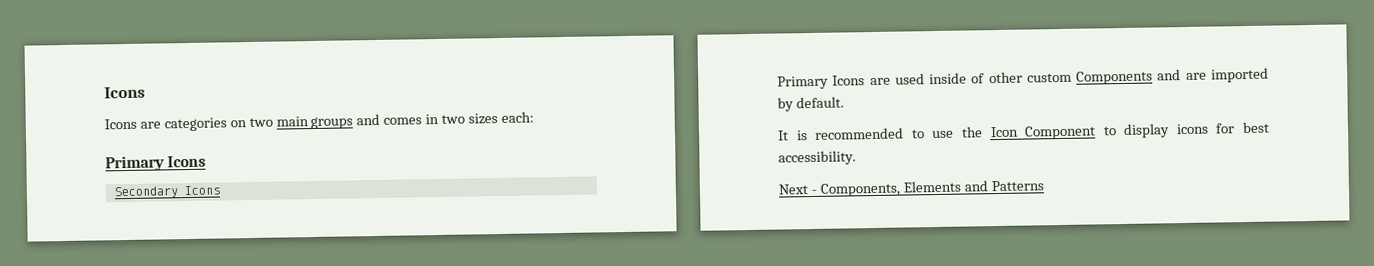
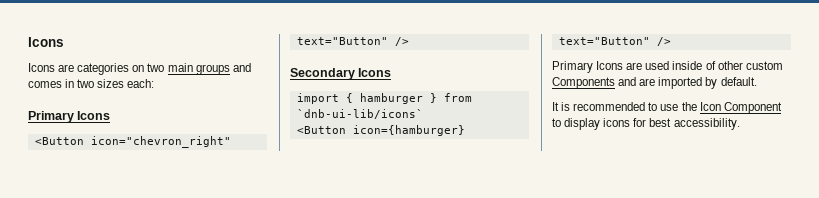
+ <Button icon="chevron_right" text="Button" />
  Secondary Icons
+ import { hamburger } from `dnb-ui-lib/icons`
+ <Button icon={hamburger} text="Button" />
- Next - Components, Elements and Patterns

